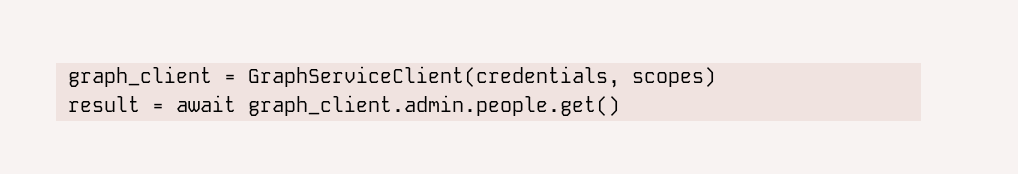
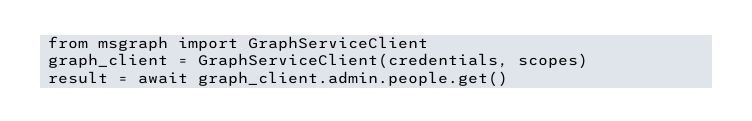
+ from msgraph import GraphServiceClient

